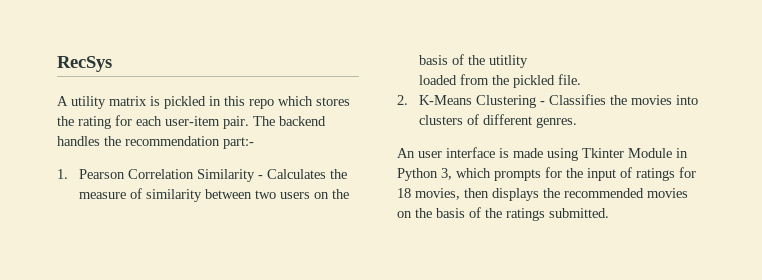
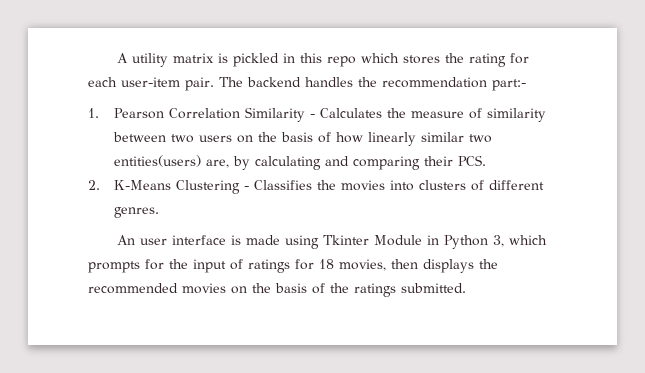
- RecSys
- 1. Pearson Correlation Similarity - Calculates the measure of similarity between two users on the basis of the utitlity
- loaded from the pickled file.
+ 1. Pearson Correlation Similarity - Calculates the measure of similarity between two users on the basis of how linearly similar two entities(users) are, by calculating and comparing their PCS.

